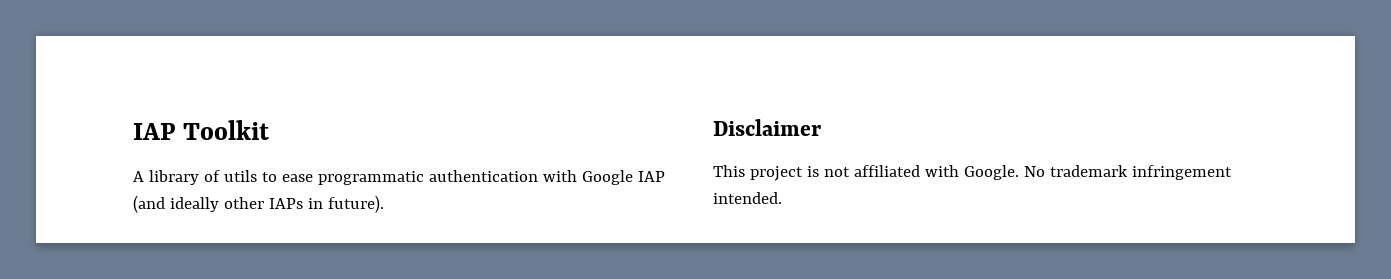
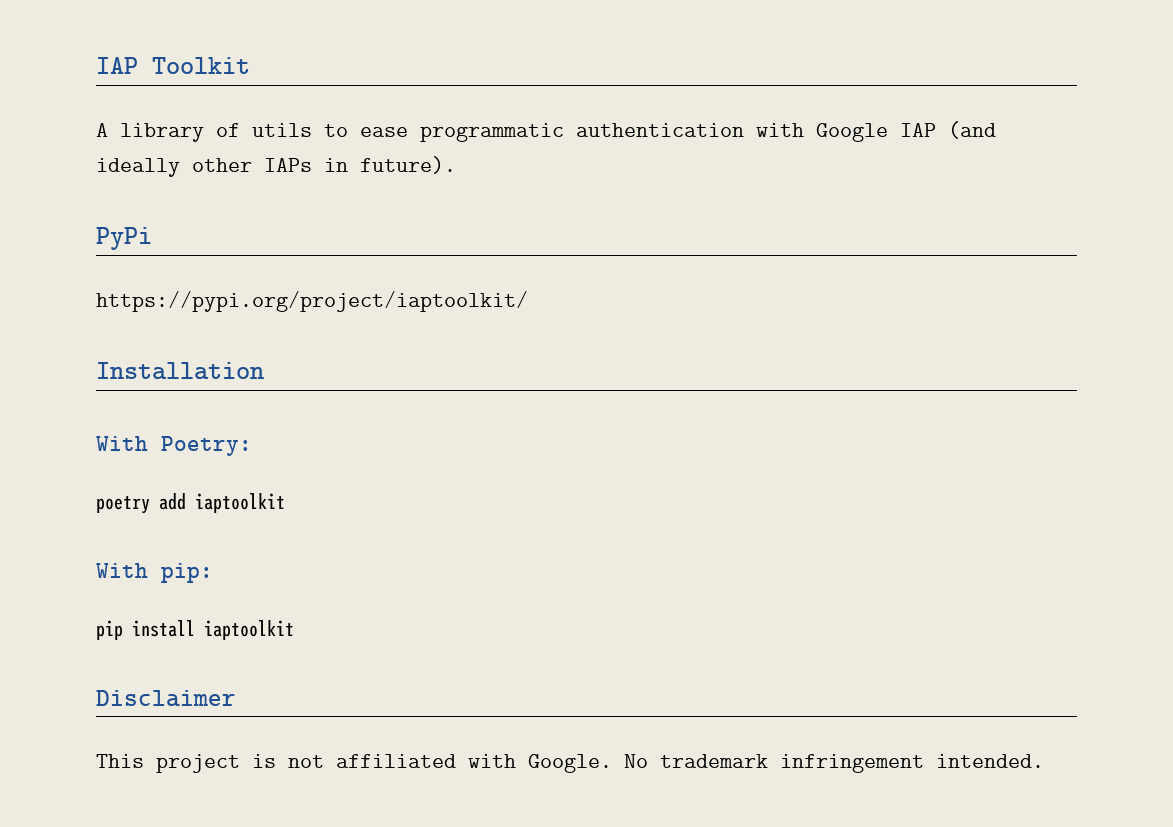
+ PyPi
+ https://pypi.org/project/iaptoolkit/
+ Installation
+ With Poetry:
+ poetry add iaptoolkit
+ With pip:
+ pip install iaptoolkit

